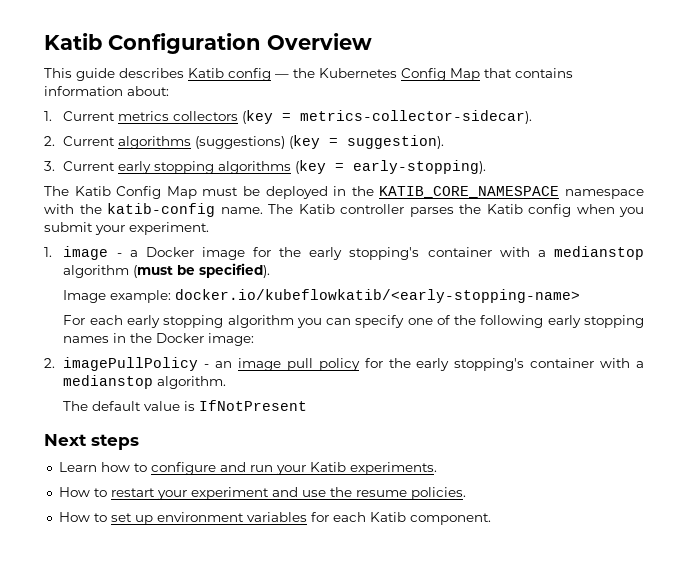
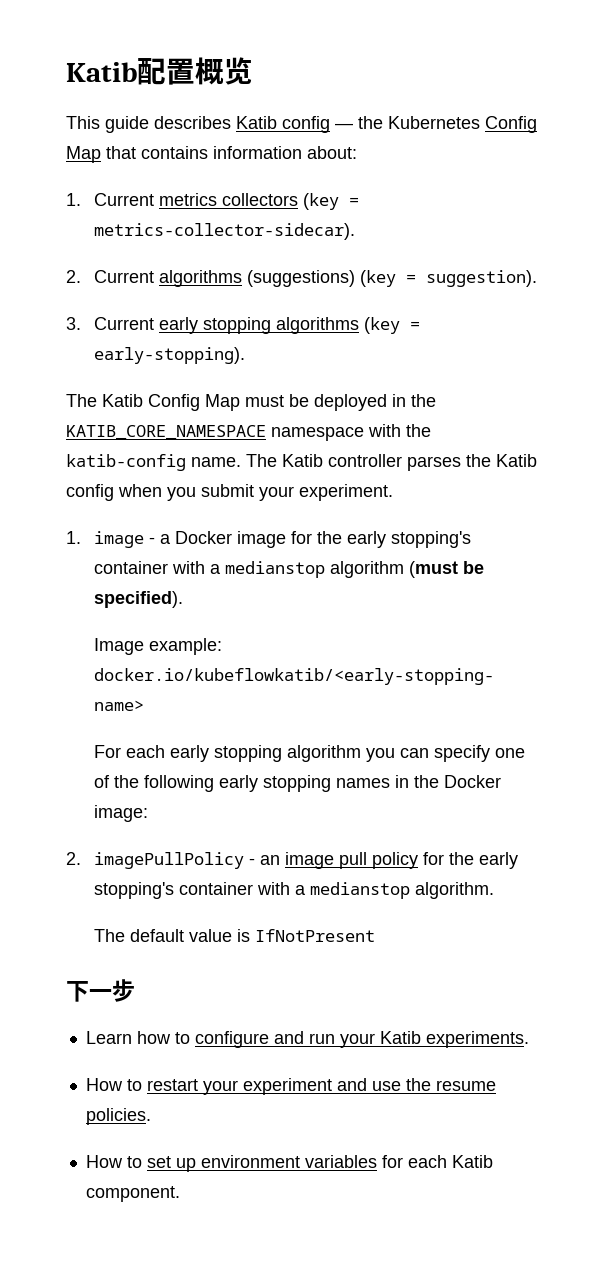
- Katib Configuration Overview
+ Katib配置概览
- Next steps
+ 下一步

